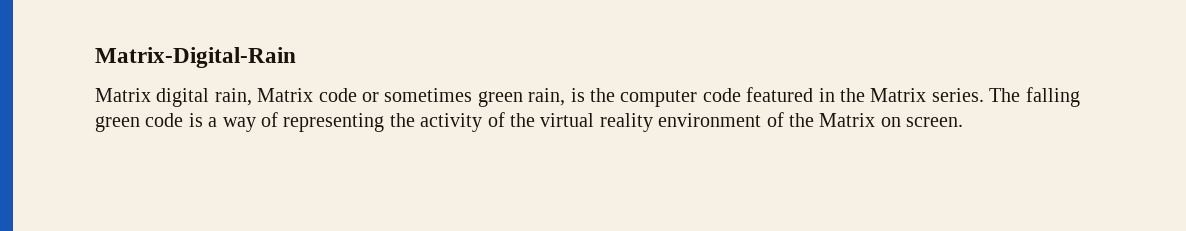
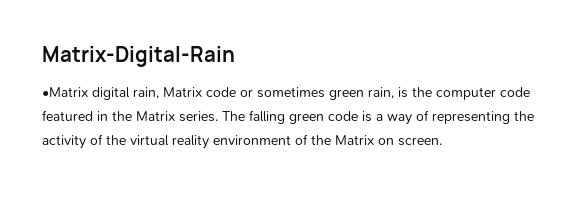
- Matrix digital rain, Matrix code or sometimes green rain, is the computer code featured in the Matrix series.
+ •Matrix digital rain, Matrix code or sometimes green rain, is the computer code featured in the Matrix series.

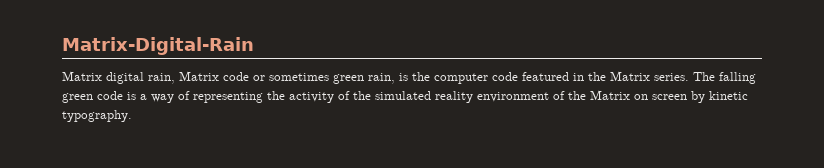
- •Matrix digital rain, Matrix code or sometimes green rain, is the computer code featured in the Matrix series.
+ Matrix digital rain, Matrix code or sometimes green rain, is the computer code featured in the Matrix series.
- The falling green code is a way of representing the activity of the virtual reality environment of the Matrix on screen.
+ The falling green code is a way of representing the activity of the simulated reality environment of the Matrix on screen by kinetic typography.

